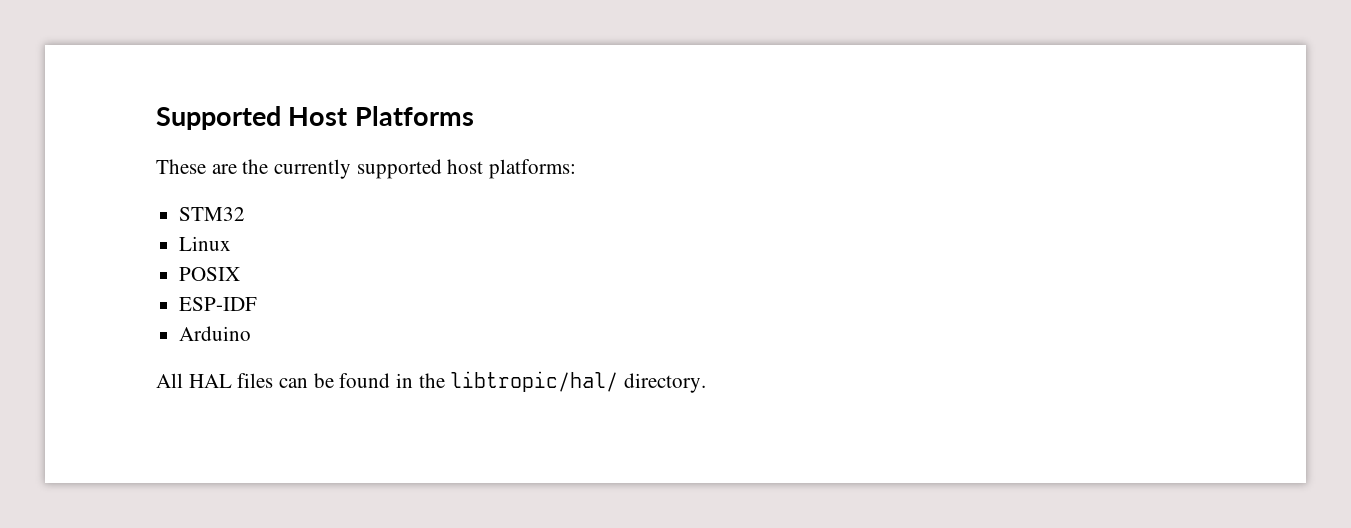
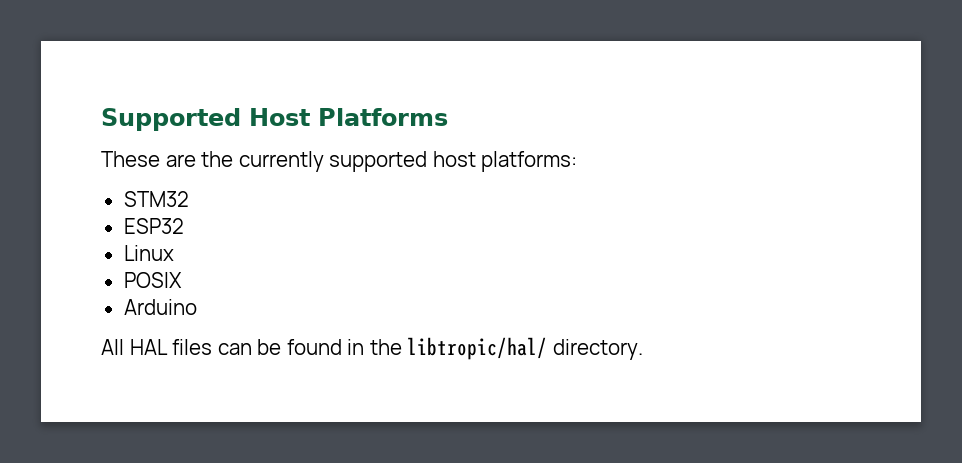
+ ESP32
- ESP-IDF

